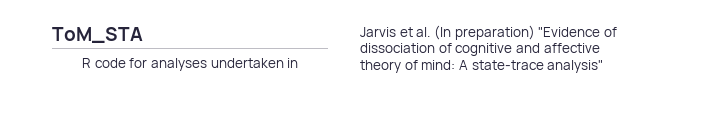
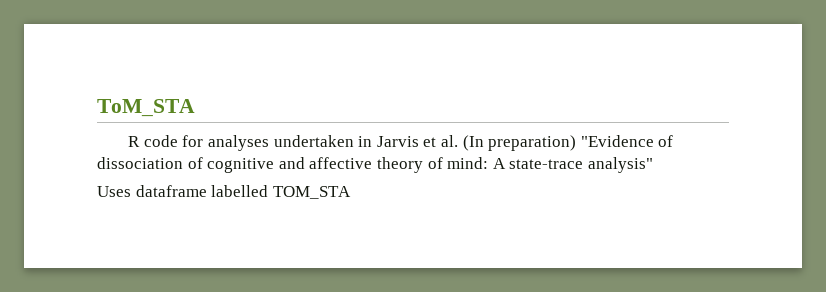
+ Uses dataframe labelled TOM_STA

